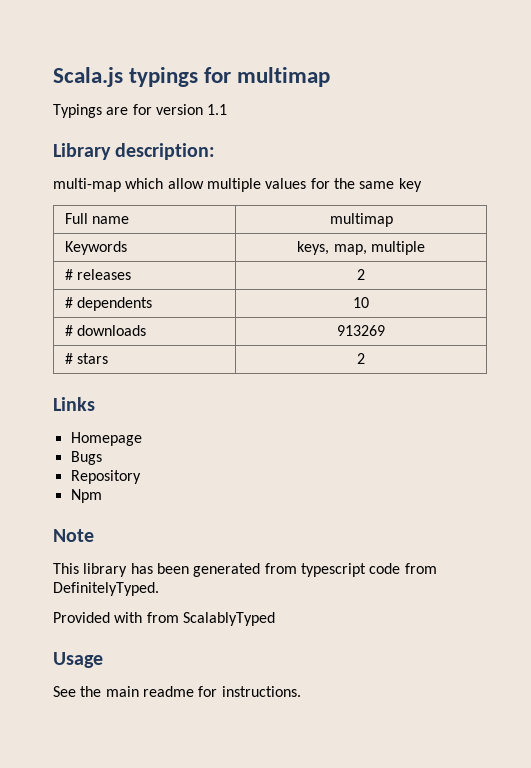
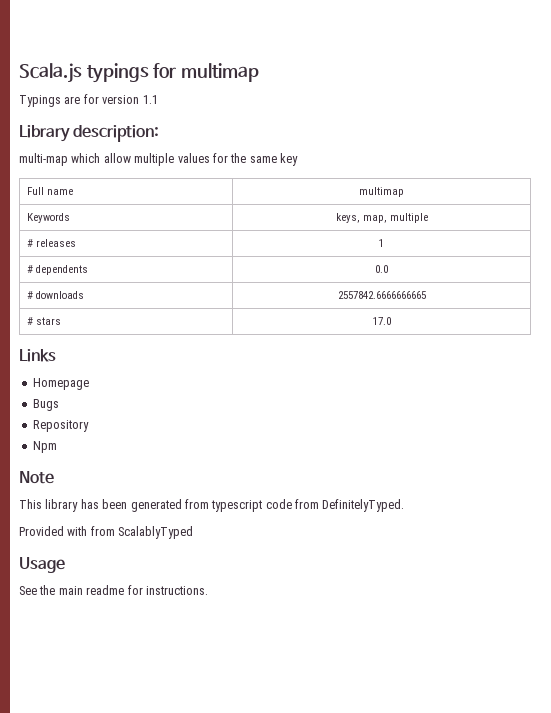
- # releases | 2
+ # releases | 1
- # dependents | 10
+ # dependents | 0.0
- # downloads | 913269
+ # downloads | 2557842.6666666665
- # stars | 2
+ # stars | 17.0

